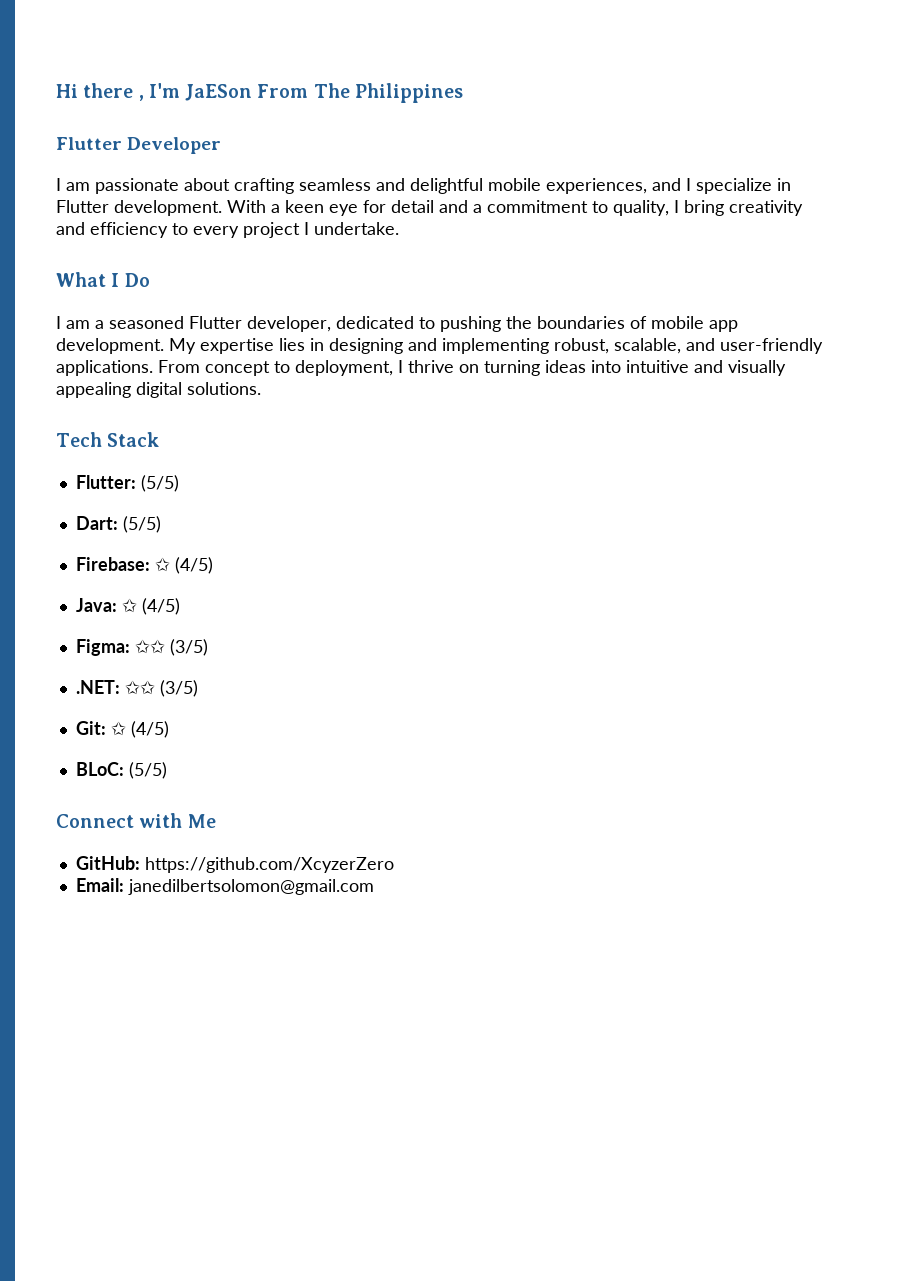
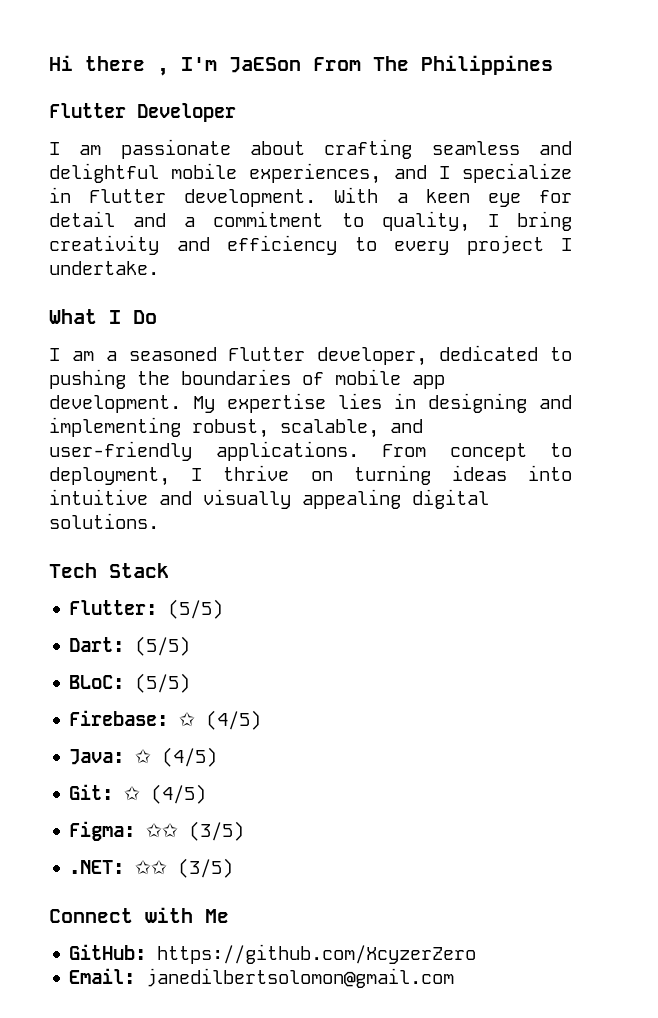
+ BLoC: (5/5)
+ Git: ✩ (4/5)
- Git: ✩ (4/5)
- BLoC: (5/5)

